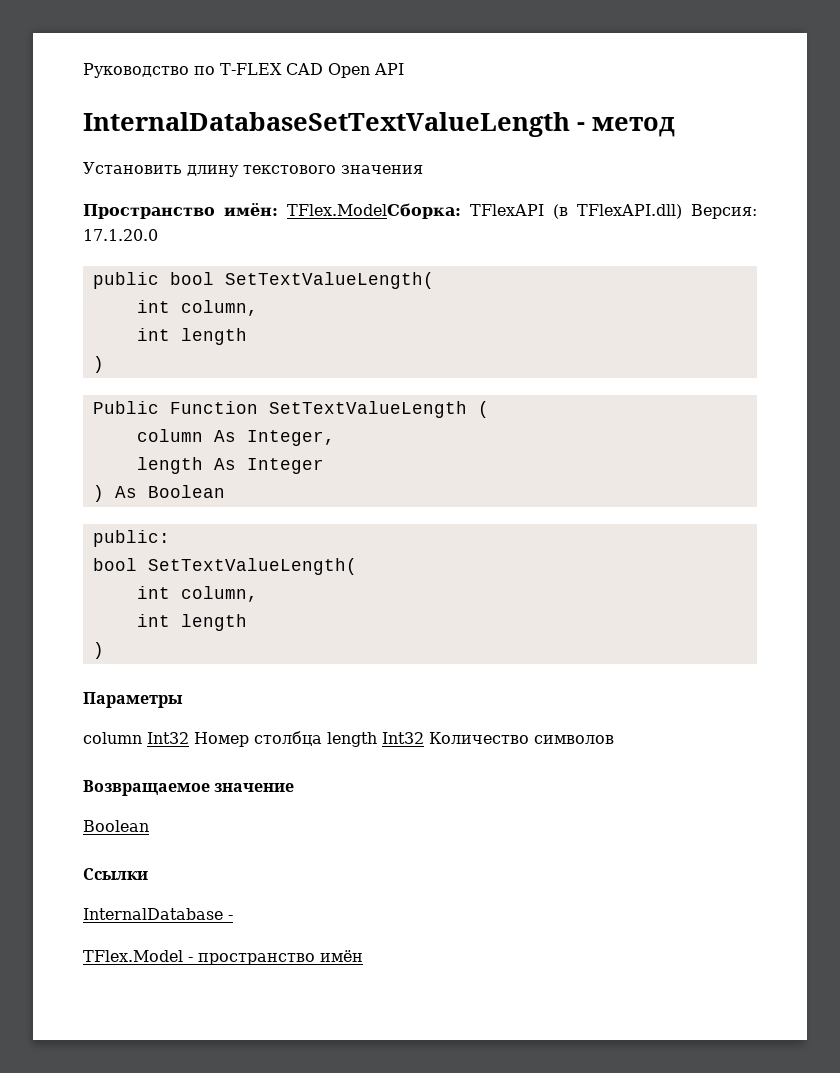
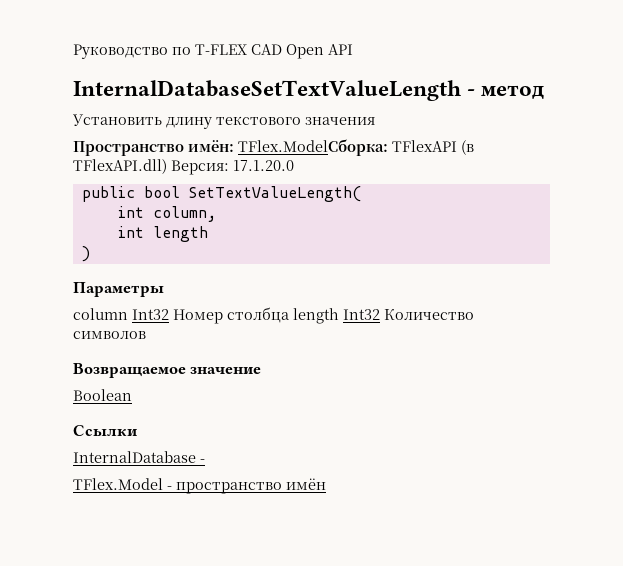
- Public Function SetTextValueLength (
- column As Integer,
- length As Integer
- ) As Boolean
- public:
- bool SetTextValueLength(
- int column,
- int length
- )

